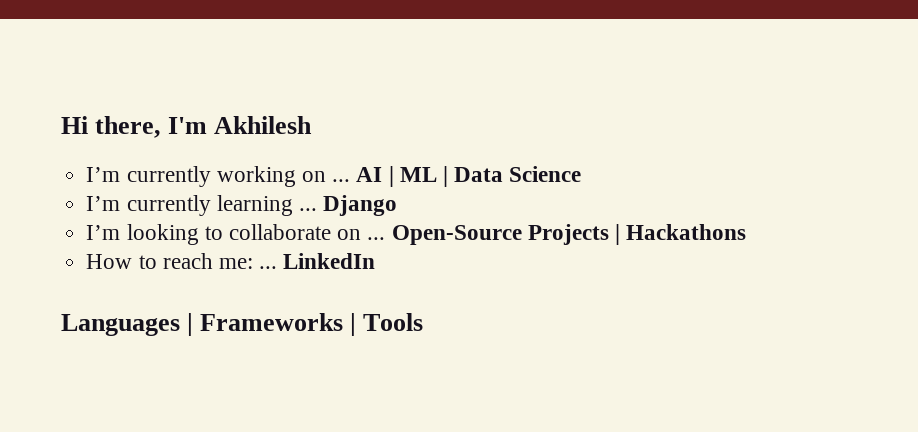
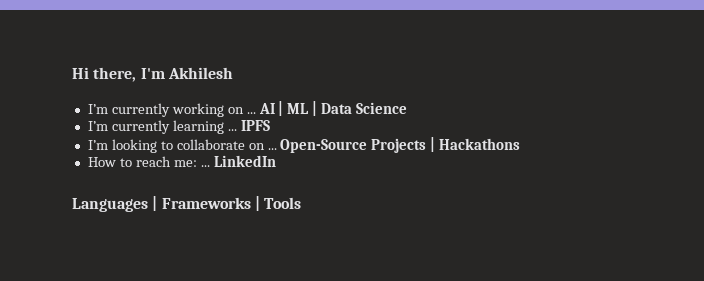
- Django
+ IPFS

